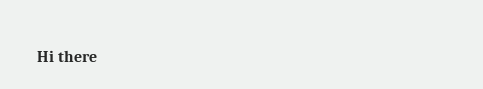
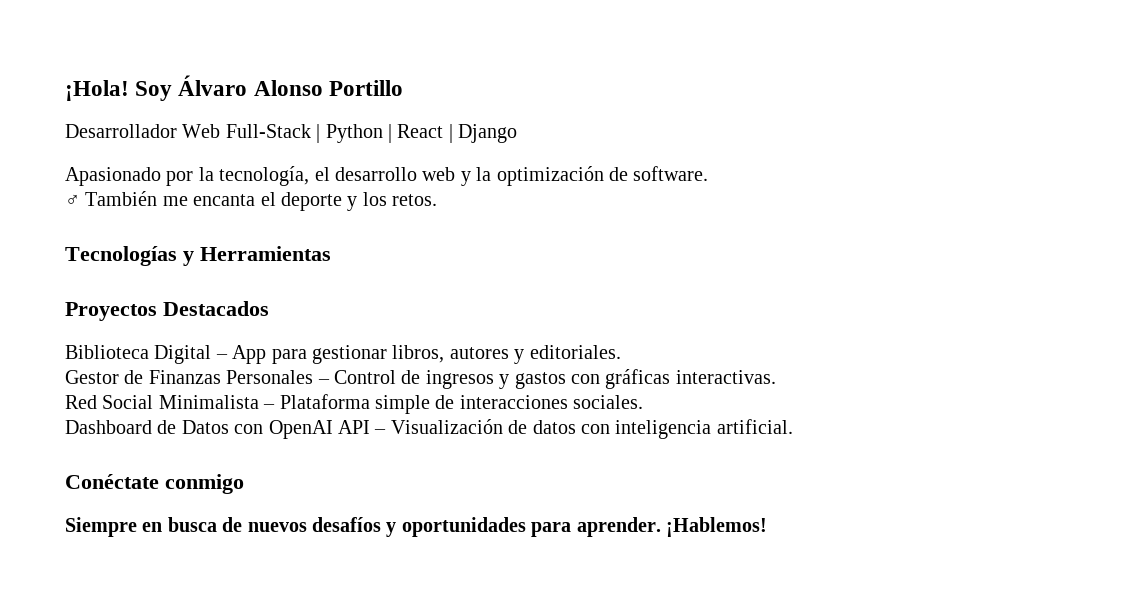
- Hi there
+ ¡Hola! Soy Álvaro Alonso Portillo
+ Desarrollador Web Full-Stack | Python | React | Django
+ Apasionado por la tecnología, el desarrollo web y la optimización de software.
+ ♂ También me encanta el deporte y los retos.
+ Tecnologías y Herramientas
+ Proyectos Destacados
+ Biblioteca Digital – App para gestionar libros, autores y editoriales.
+ Gestor de Finanzas Personales – Control de ingresos y gastos con gráficas interactivas.
+ Red Social Minimalista – Plataforma simple de interacciones sociales.
+ Dashboard de Datos con OpenAI API – Visualización de datos con inteligencia artificial.
+ Conéctate conmigo
+ Siempre en busca de nuevos desafíos y oportunidades para aprender. ¡Hablemos!

